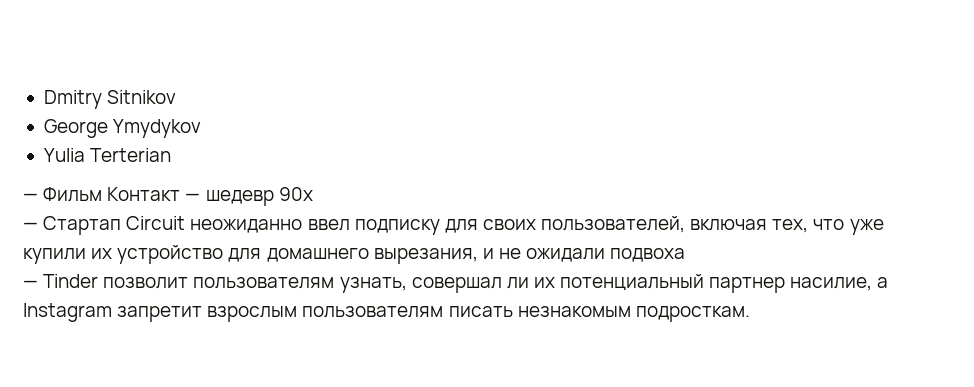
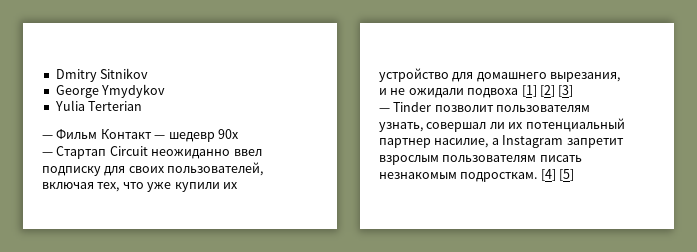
- — Стартап Circuit неожиданно ввел подписку для своих пользователей, включая тех, что уже купили их устройство для домашнего вырезания, и не ожидали подвоха
+ — Стартап Circuit неожиданно ввел подписку для своих пользователей, включая тех, что уже купили их устройство для домашнего вырезания, и не ожидали подвоха [1] [2] [3]
+ [4] [5]

